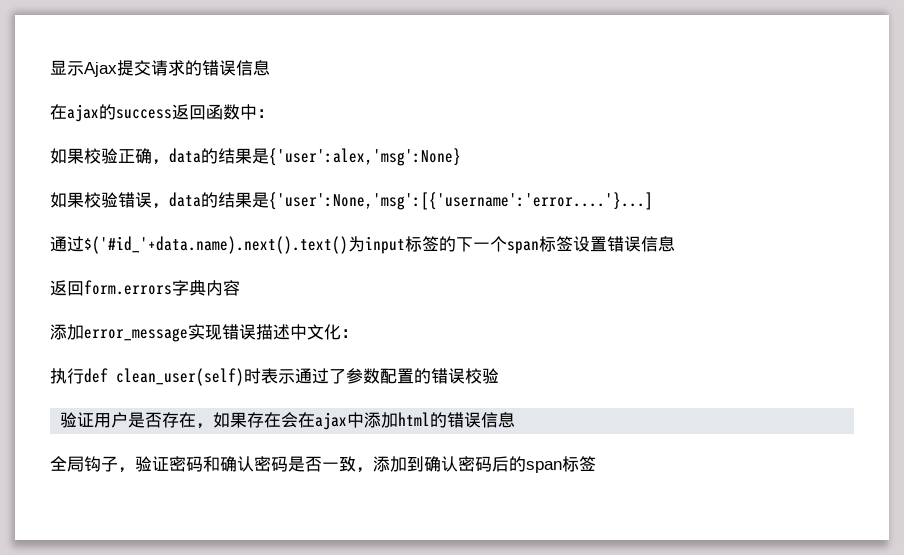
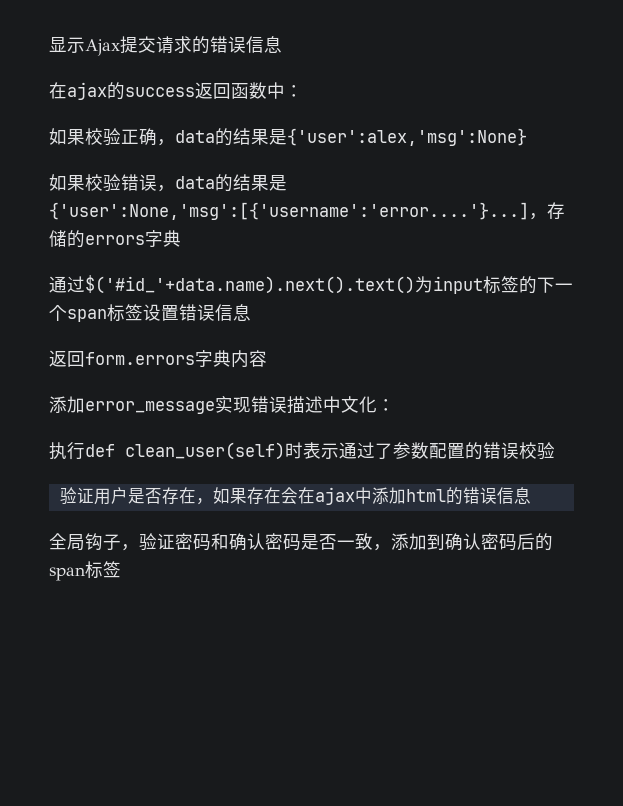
+ ，存储的errors字典

